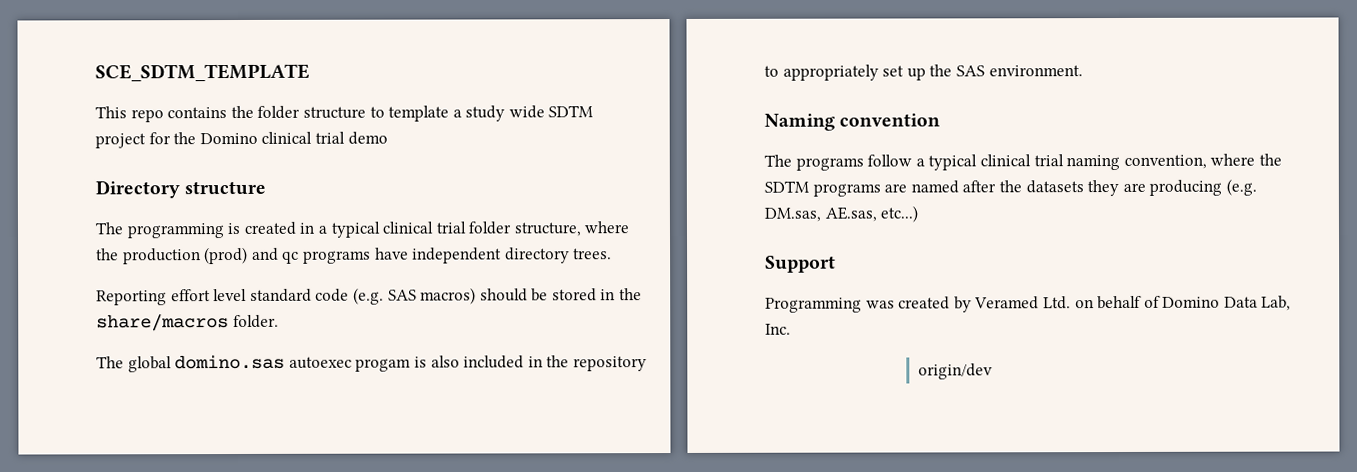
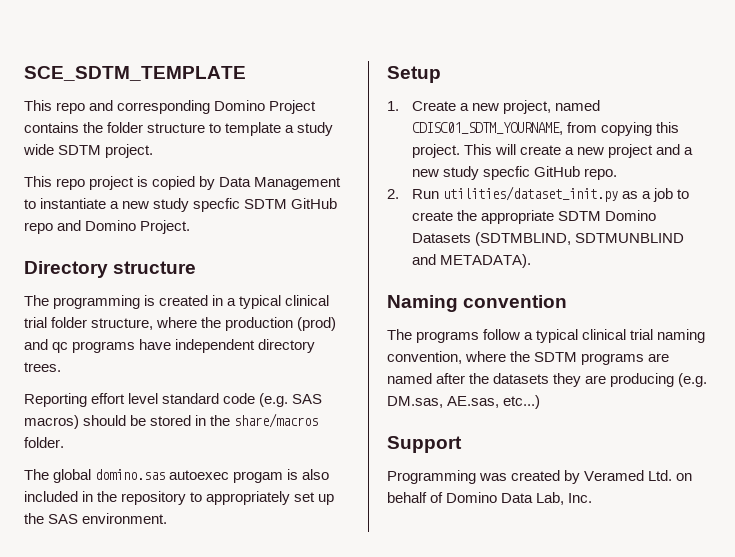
- This repo contains the folder structure to template a study wide SDTM project for the Domino clinical trial demo
+ This repo and corresponding Domino Project contains the folder structure to template a study wide SDTM project.
+ This repo project is copied by Data Management to instantiate a new study specfic SDTM GitHub repo and Domino Project.
+ Setup
+ 1. Create a new project, named CDISC01_SDTM_YOURNAME, from copying this project. This will create a new project and a new study specfic GitHub repo.
+ 2. Run utilities/dataset_init.py as a job to create the appropriate SDTM Domino Datasets (SDTMBLIND, SDTMUNBLIND and METADATA).
- origin/dev

